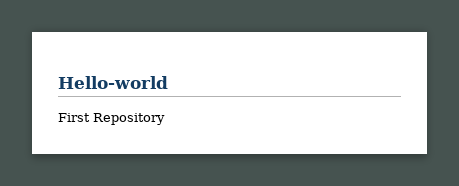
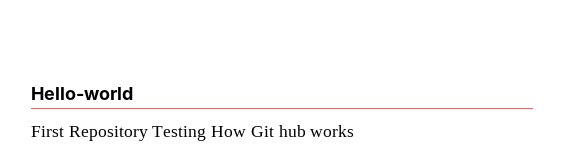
- First Repository
+ First Repository Testing How Git hub works

